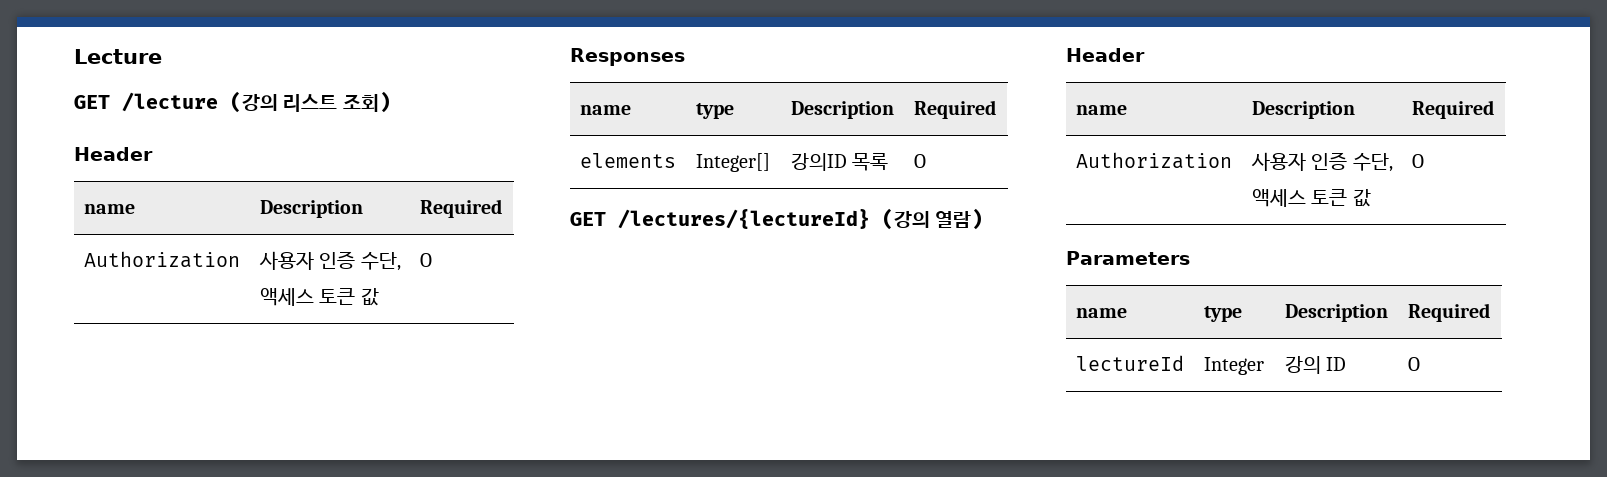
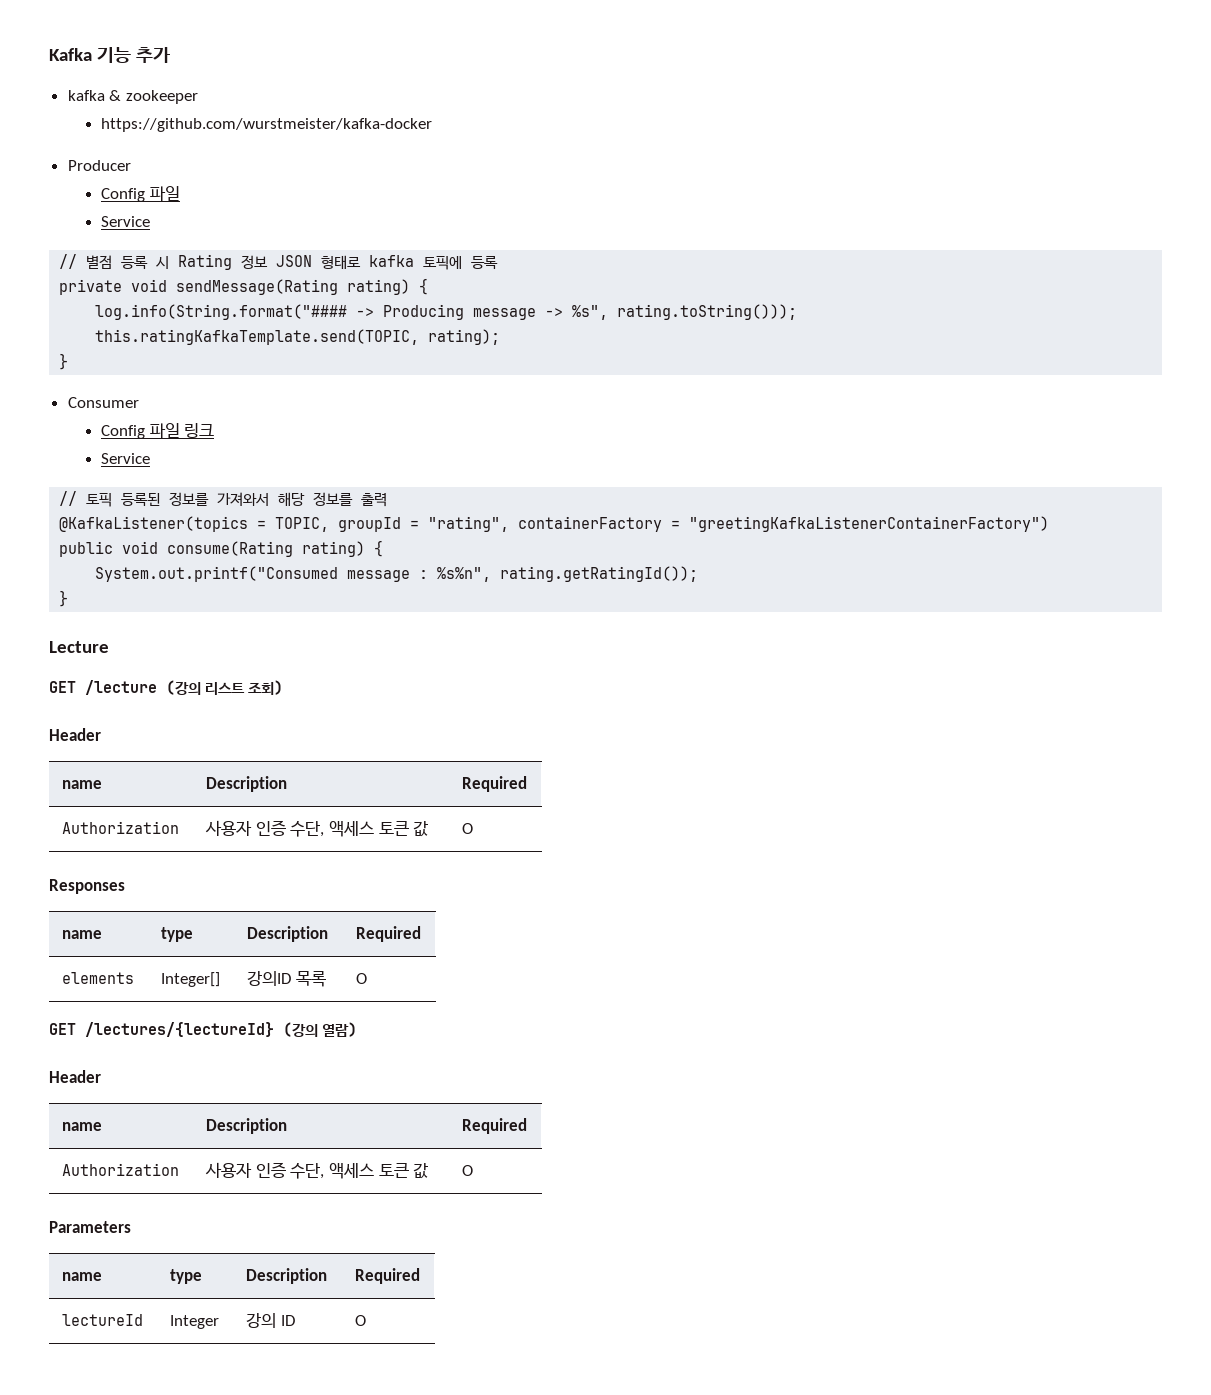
+ Kafka 기능 추가
+ kafka & zookeeper
+ https://github.com/wurstmeister/kafka-docker
+ Producer
+ Config 파일
+ Service
+ // 별점 등록 시 Rating 정보 JSON 형태로 kafka 토픽에 등록
+ private void sendMessage(Rating rating) {
+ log.info(String.format("#### -> Producing message -> %s", rating.toString()));
+ this.ratingKafkaTemplate.send(TOPIC, rating);
+ }
+ Consumer
+ Config 파일 링크
+ Service
+ // 토픽 등록된 정보를 가져와서 해당 정보를 출력
+ @KafkaListener(topics = TOPIC, groupId = "rating", containerFactory = "greetingKafkaListenerContainerFactory")
+ public void consume(Rating rating) {
+ System.out.printf("Consumed message : %s%n", rating.getRatingId());
+ }

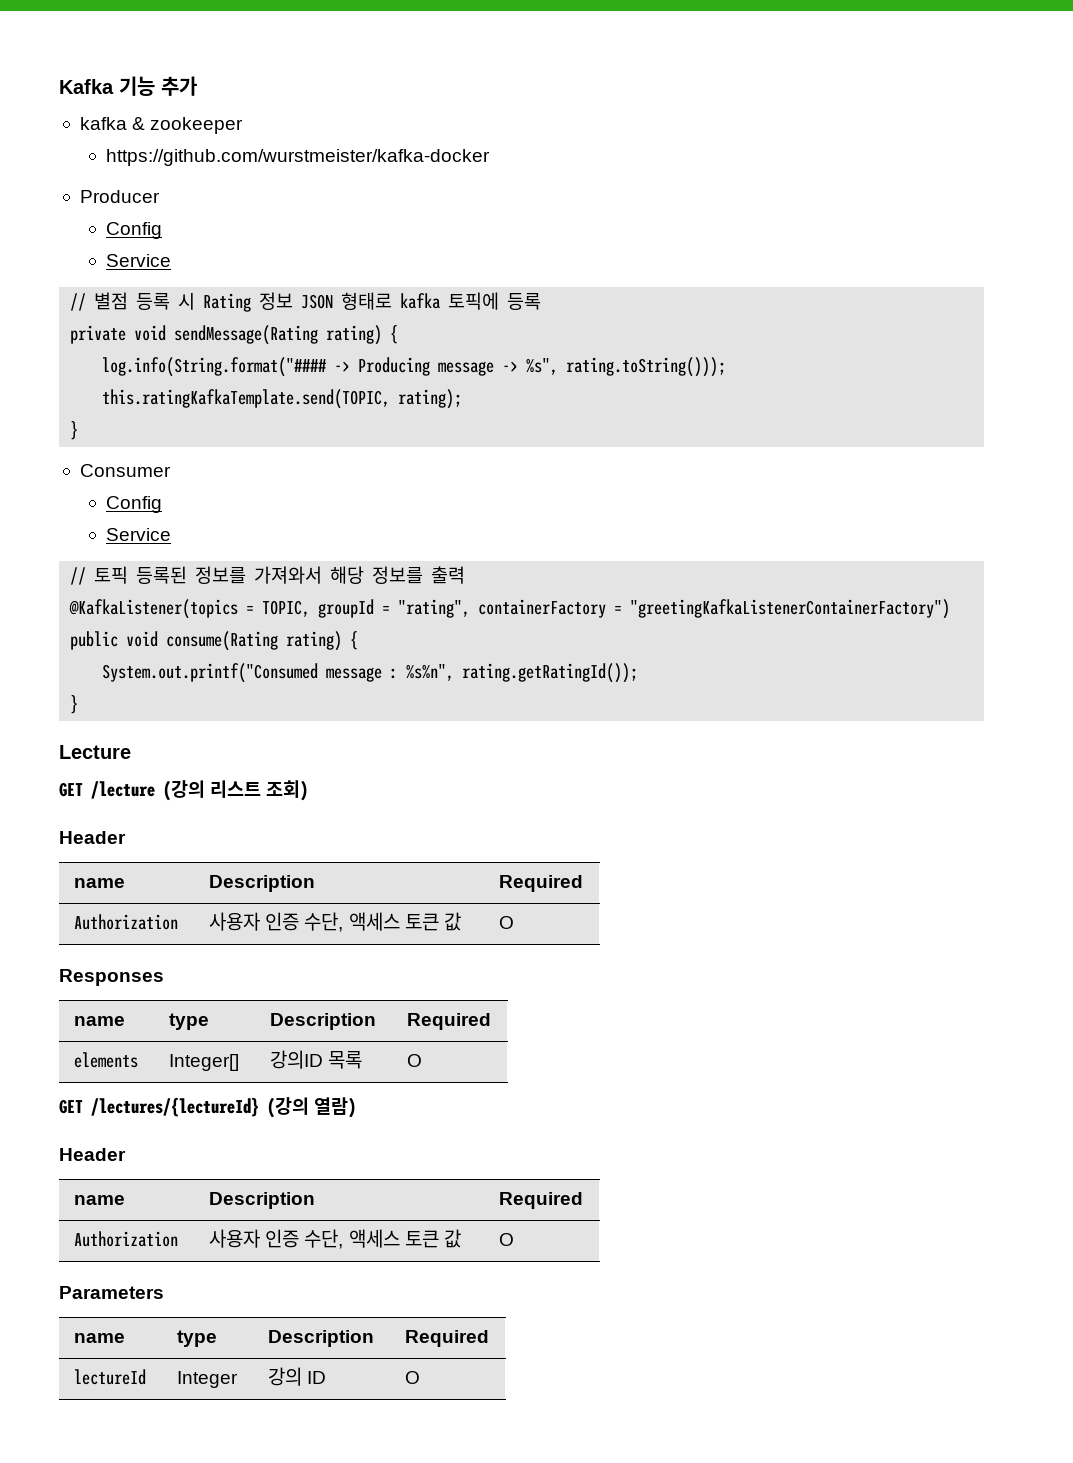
  Producer
- Config 파일
+ Config
  Consumer
- Config 파일 링크
+ Config

